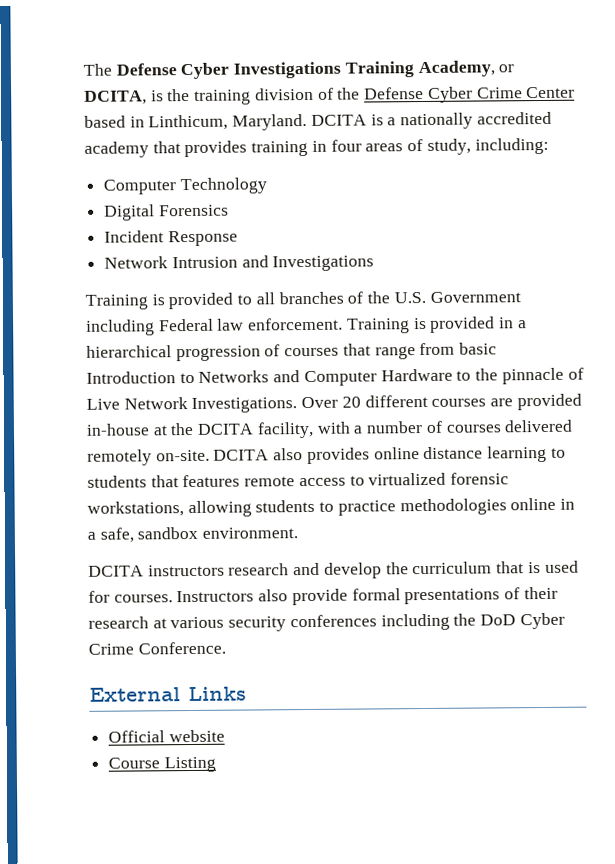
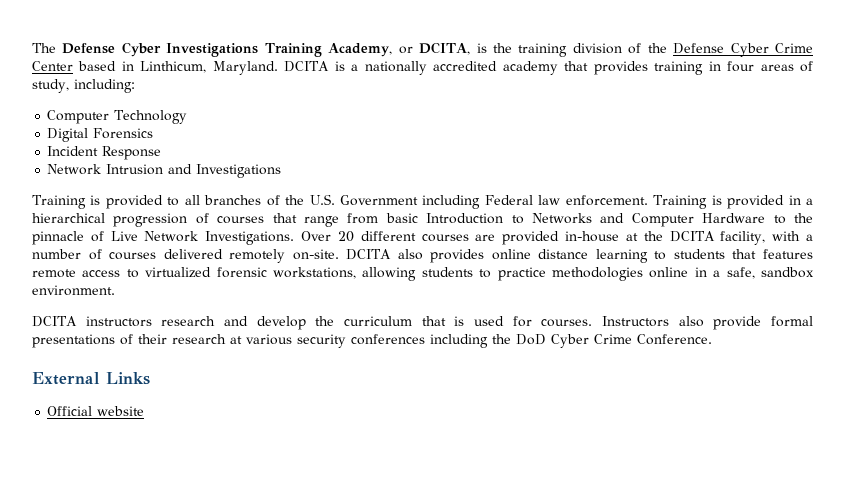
- Course Listing

